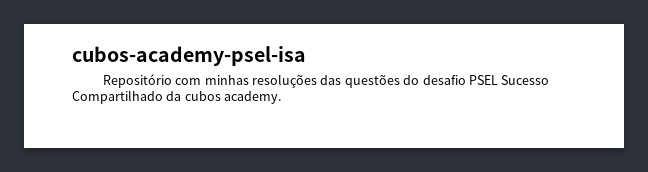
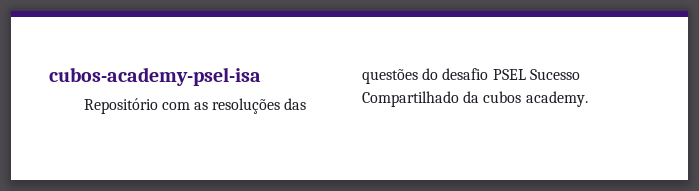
- Repositório com minhas resoluções das questões do desafio PSEL Sucesso Compartilhado da cubos academy.
+ Repositório com as resoluções das questões do desafio PSEL Sucesso Compartilhado da cubos academy.

